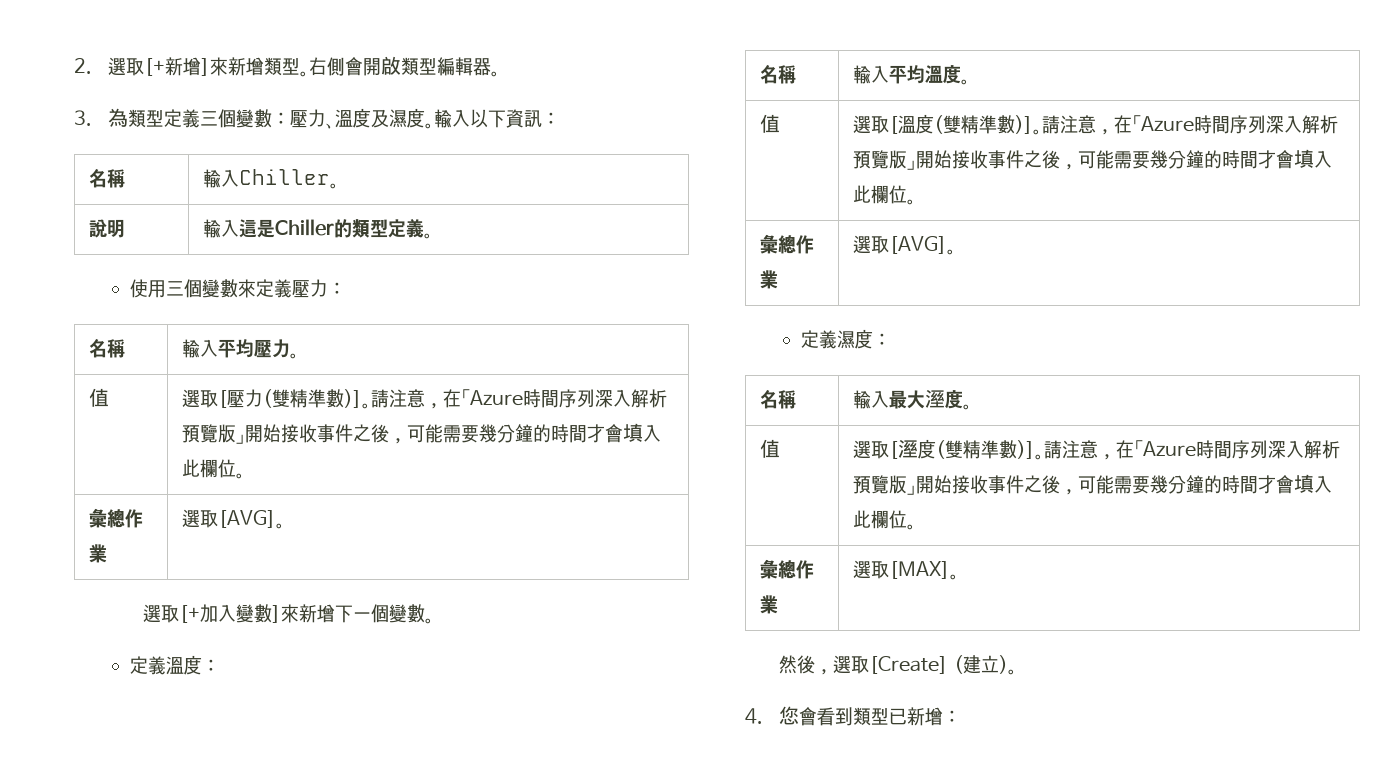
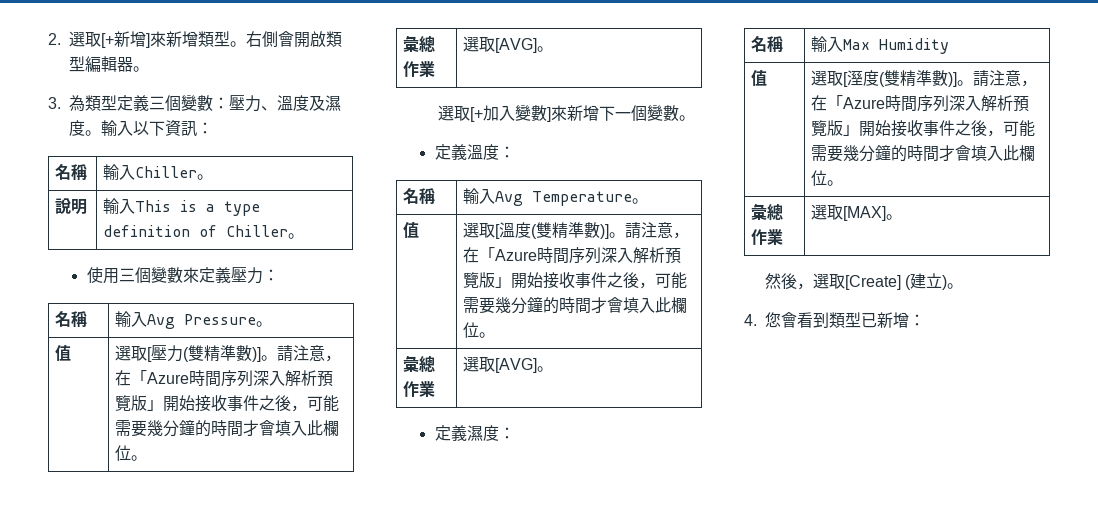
- 說明 | 輸入這是Chiller的類型定義。
+ 說明 | 輸入This is a type definition of Chiller。
- 名稱 | 輸入平均壓力。
+ 名稱 | 輸入Avg Pressure。
- 名稱 | 輸入平均溫度。
+ 名稱 | 輸入Avg Temperature。
- 名稱 | 輸入最大溼度。
+ 名稱 | 輸入Max Humidity

